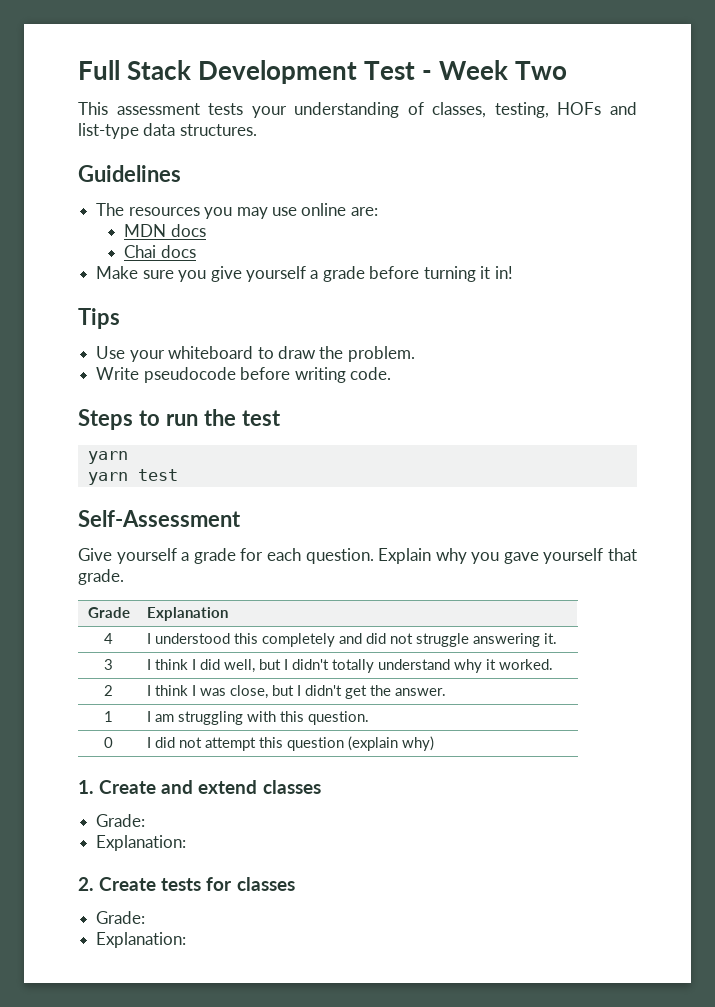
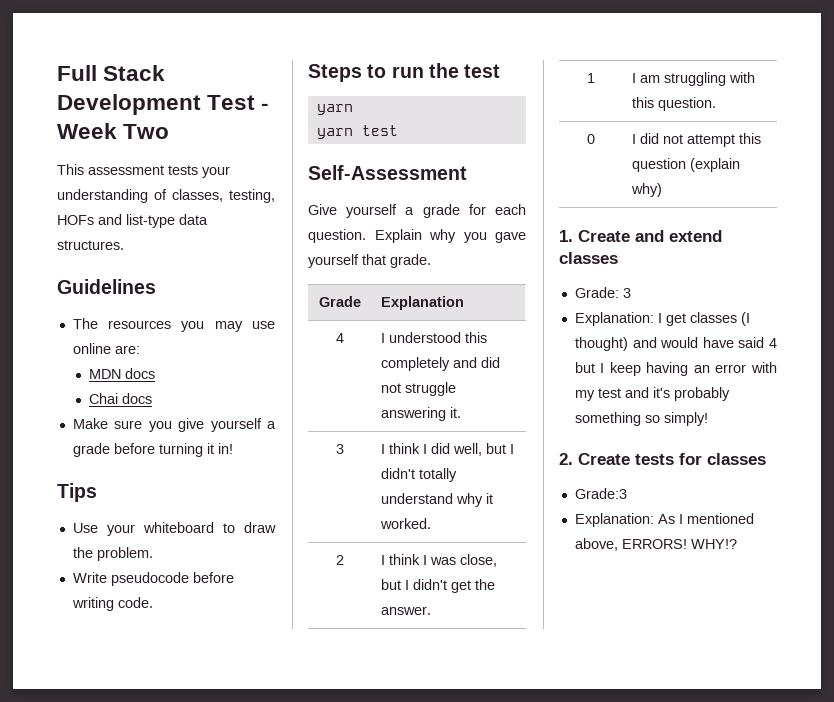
  1. Create and extend classes
- Grade:
- Explanation:
+ Grade: 3
+ Explanation: I get classes (I thought) and would have said 4 but I keep having an error with my test and it's probably something so simply!
  2. Create tests for classes
- Grade:
- Explanation:
+ Grade:3
+ Explanation: As I mentioned above, ERRORS! WHY!?

